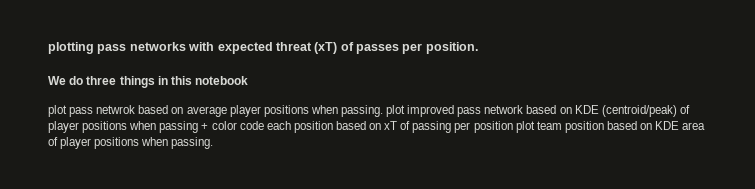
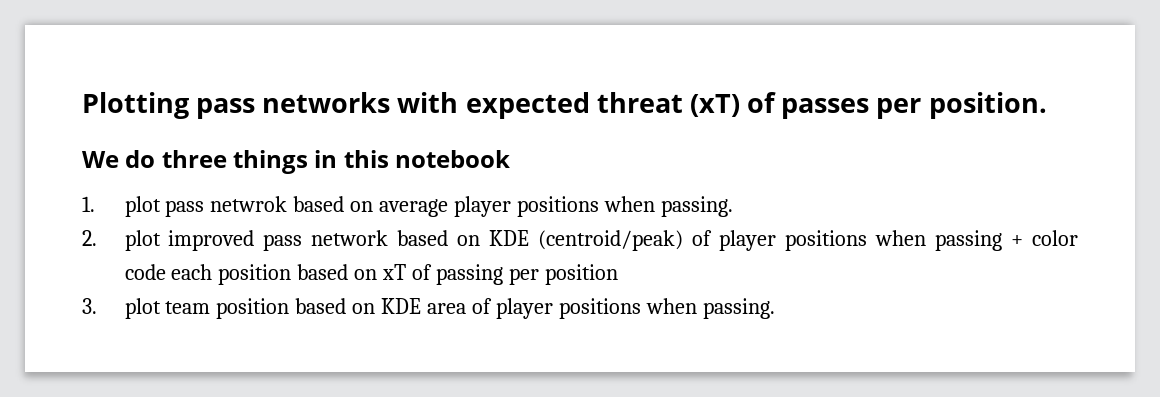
- plotting pass networks with expected threat (xT) of passes per position.
+ Plotting pass networks with expected threat (xT) of passes per position.
- plot pass netwrok based on average player positions when passing. plot improved pass network based on KDE (centroid/peak) of player positions when passing + color code each position based on xT of passing per position plot team position based on KDE area of player positions when passing.
+ 1. plot pass netwrok based on average player positions when passing.
+ 2. plot improved pass network based on KDE (centroid/peak) of player positions when passing + color code each position based on xT of passing per position
+ 3. plot team position based on KDE area of player positions when passing.

